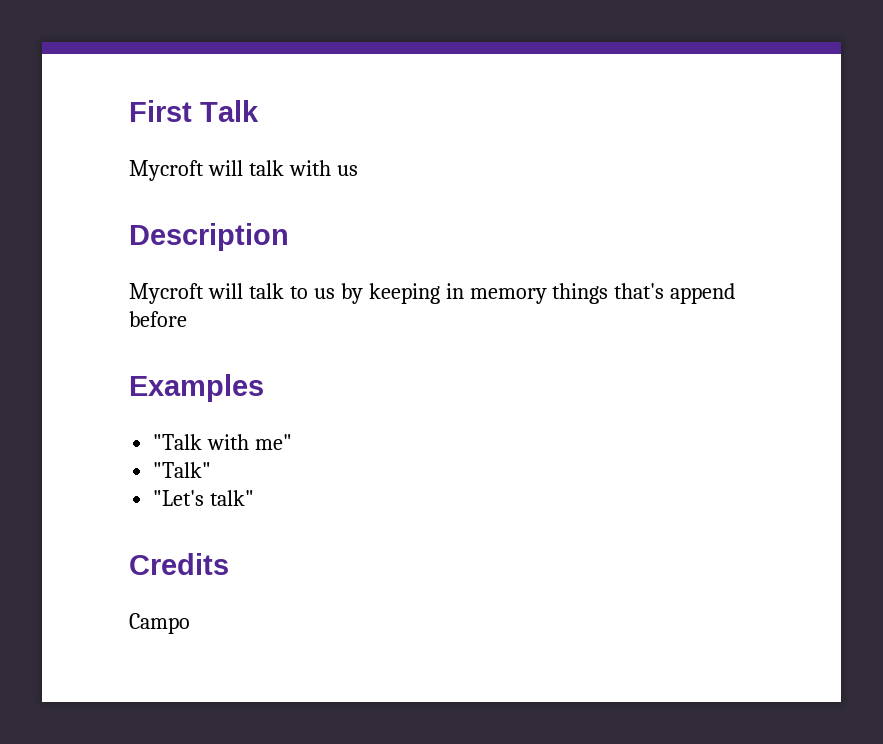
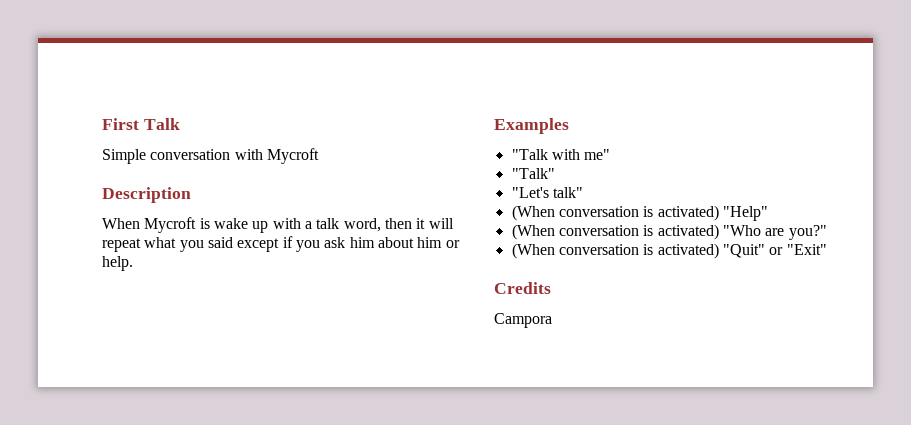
- Mycroft will talk with us
+ Simple conversation with Mycroft
  Description
- Mycroft will talk to us by keeping in memory things that's append before
+ When Mycroft is wake up with a talk word, then it will repeat what you said except if you ask him about him or help.
+ (When conversation is activated) "Help"
+ (When conversation is activated) "Who are you?"
+ (When conversation is activated) "Quit" or "Exit"
- Campo
+ Campora

